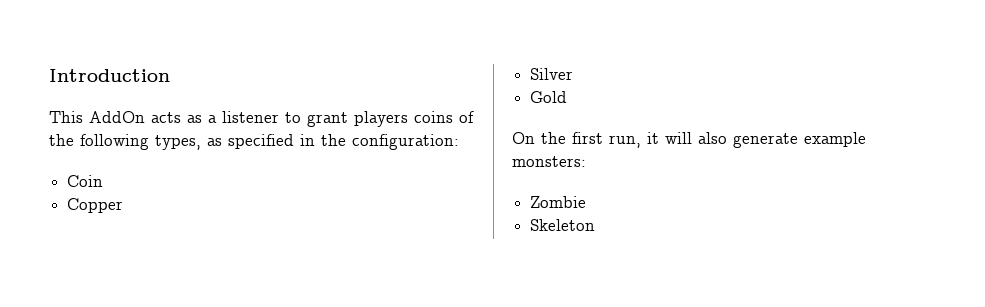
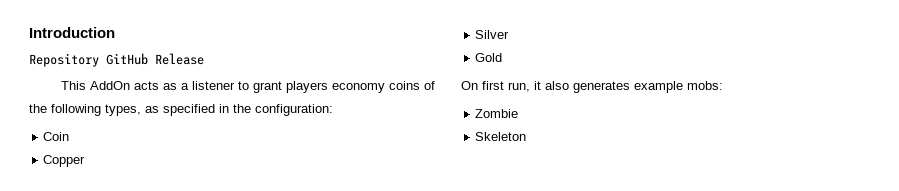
+ Repository GitHub Release
- This AddOn acts as a listener to grant players coins of the following types, as specified in the configuration:
+ This AddOn acts as a listener to grant players economy coins of the following types, as specified in the configuration:
- On the first run, it will also generate example monsters:
+ On first run, it also generates example mobs:

